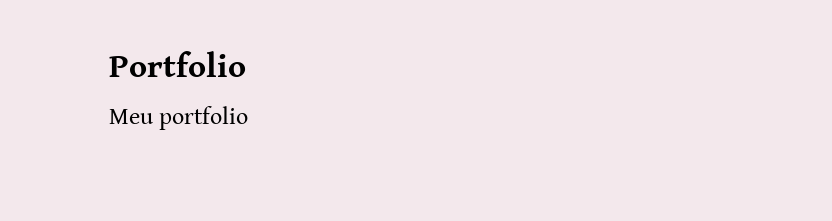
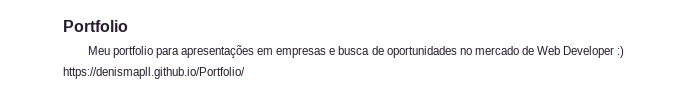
- Meu portfolio
+ Meu portfolio para apresentações em empresas e busca de oportunidades no mercado de Web Developer :)
+ https://denismapll.github.io/Portfolio/

